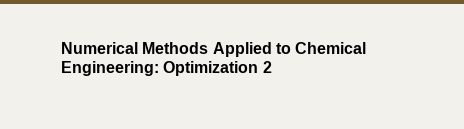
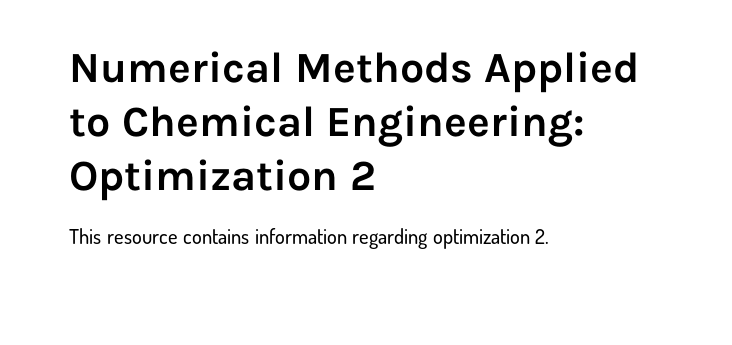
+ This resource contains information regarding optimization 2.

